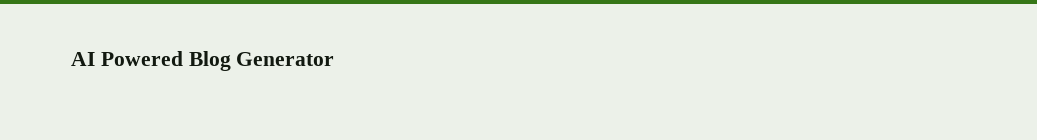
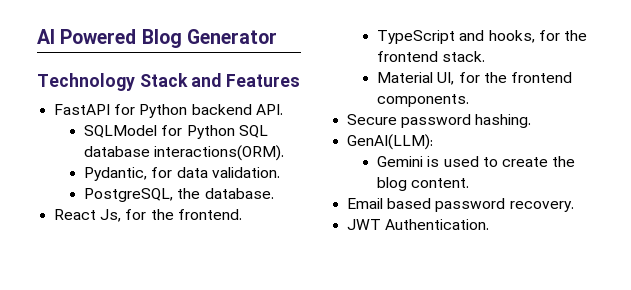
+ Technology Stack and Features
+ FastAPI for Python backend API.
+ SQLModel for Python SQL database interactions(ORM).
+ Pydantic, for data validation.
+ PostgreSQL, the database.
+ React Js, for the frontend.
+ TypeScript and hooks, for the frontend stack.
+ Material UI, for the frontend components.
+ Secure password hashing.
+ GenAI(LLM):
+ Gemini is used to create the blog content.
+ Email based password recovery.
+ JWT Authentication.

